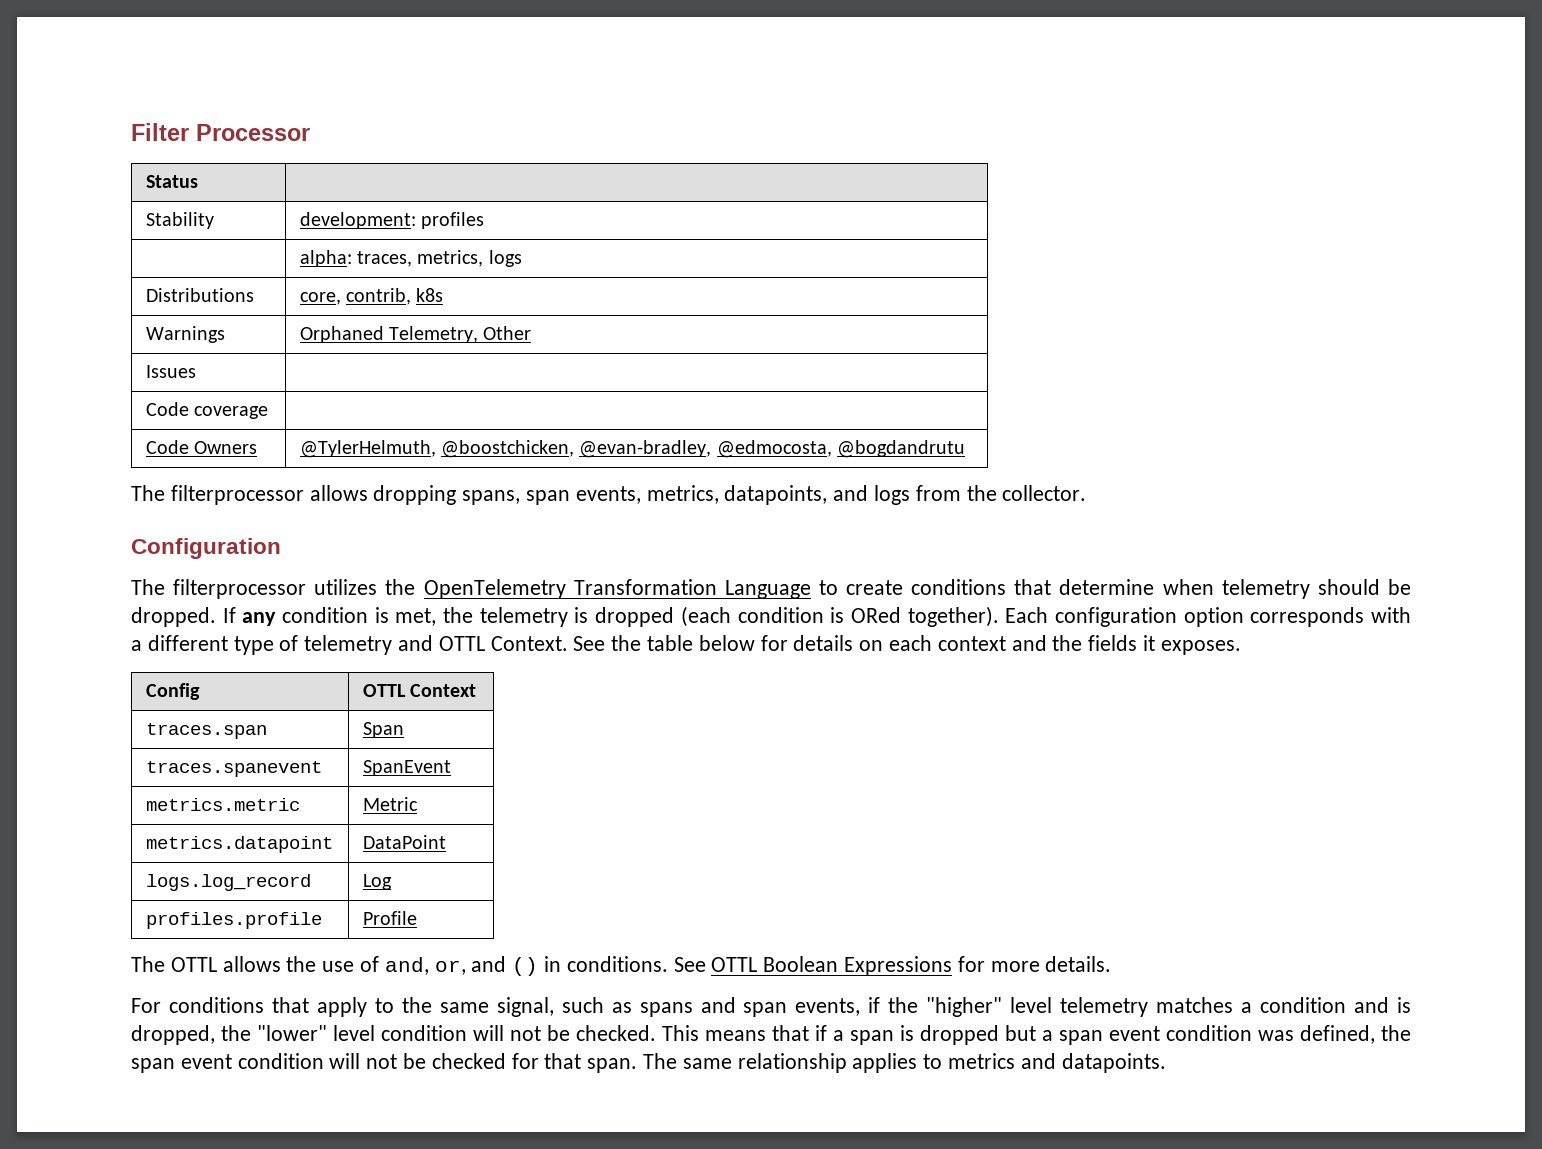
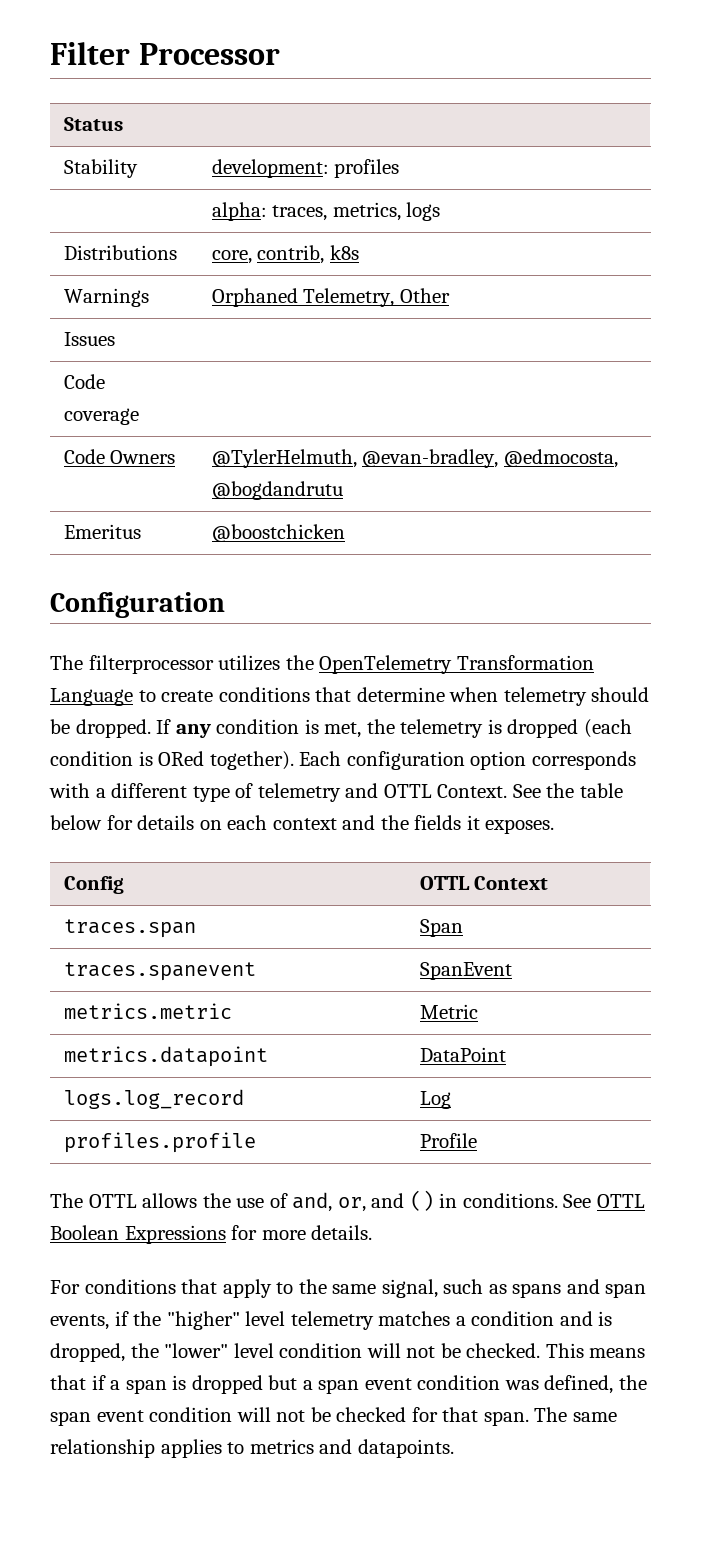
- Code Owners | @TylerHelmuth, @boostchicken, @evan-bradley, @edmocosta, @bogdandrutu
+ Code Owners | @TylerHelmuth, @evan-bradley, @edmocosta, @bogdandrutu
- The filterprocessor allows dropping spans, span events, metrics, datapoints, and logs from the collector.
+ Emeritus | @boostchicken

